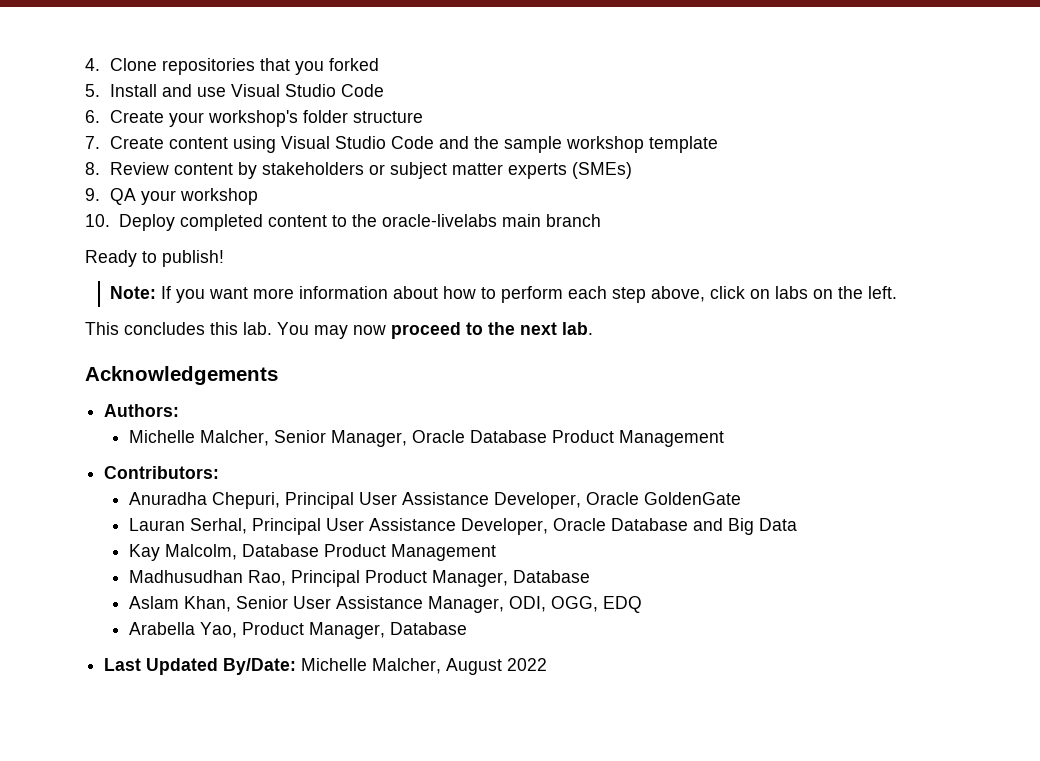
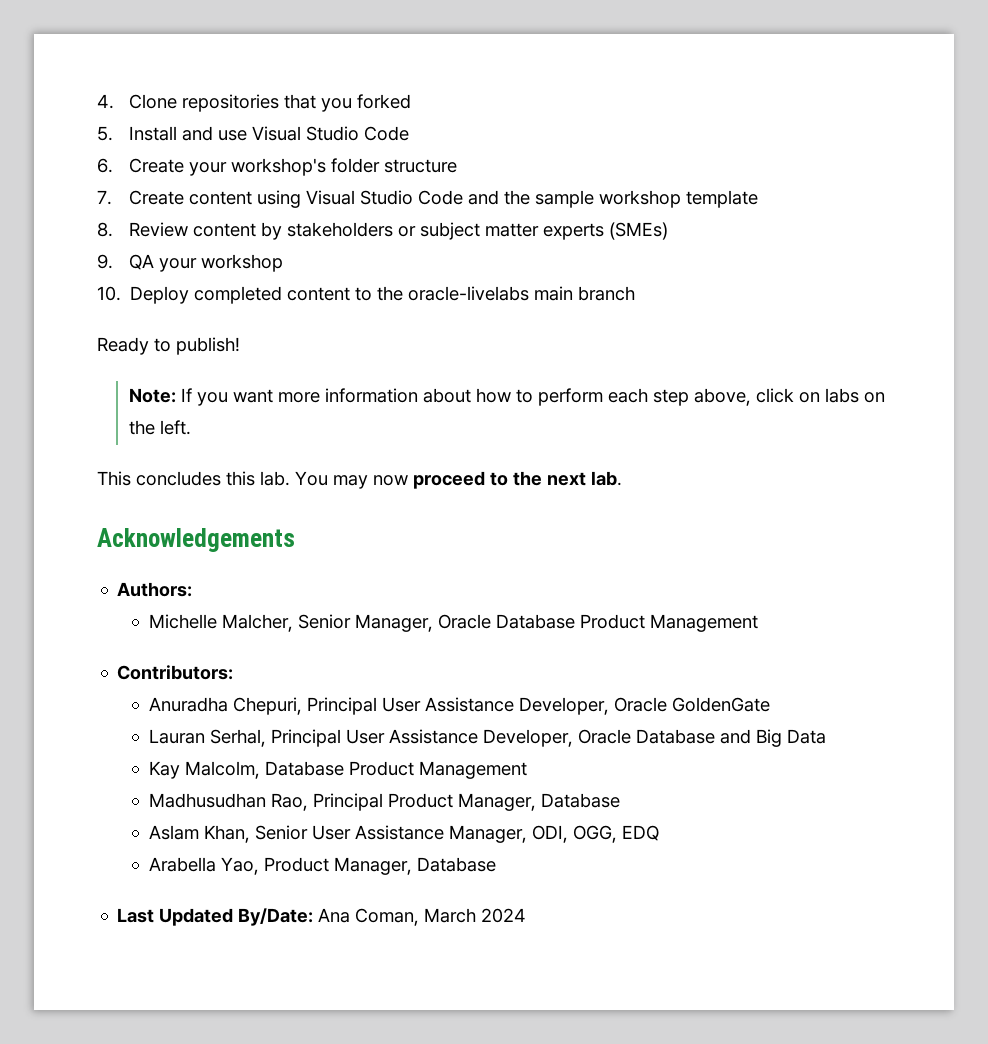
- Last Updated By/Date: Michelle Malcher, August 2022
+ Last Updated By/Date: Ana Coman, March 2024

